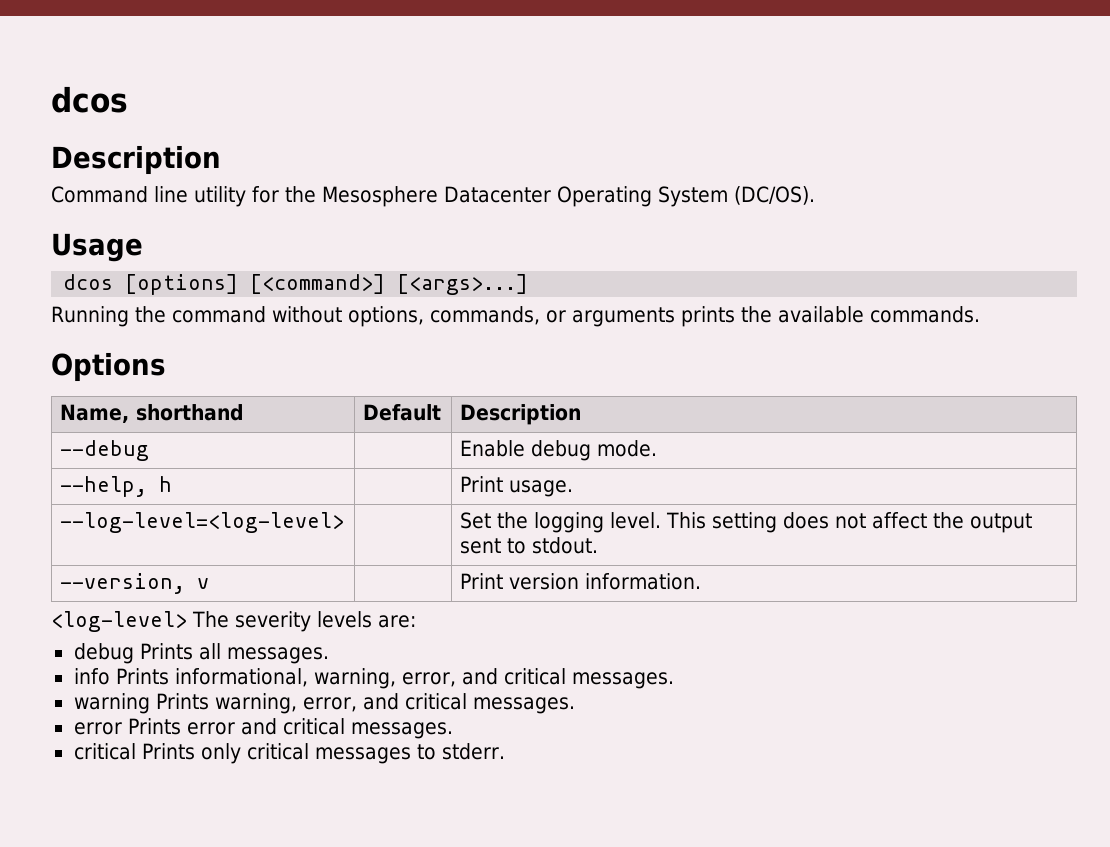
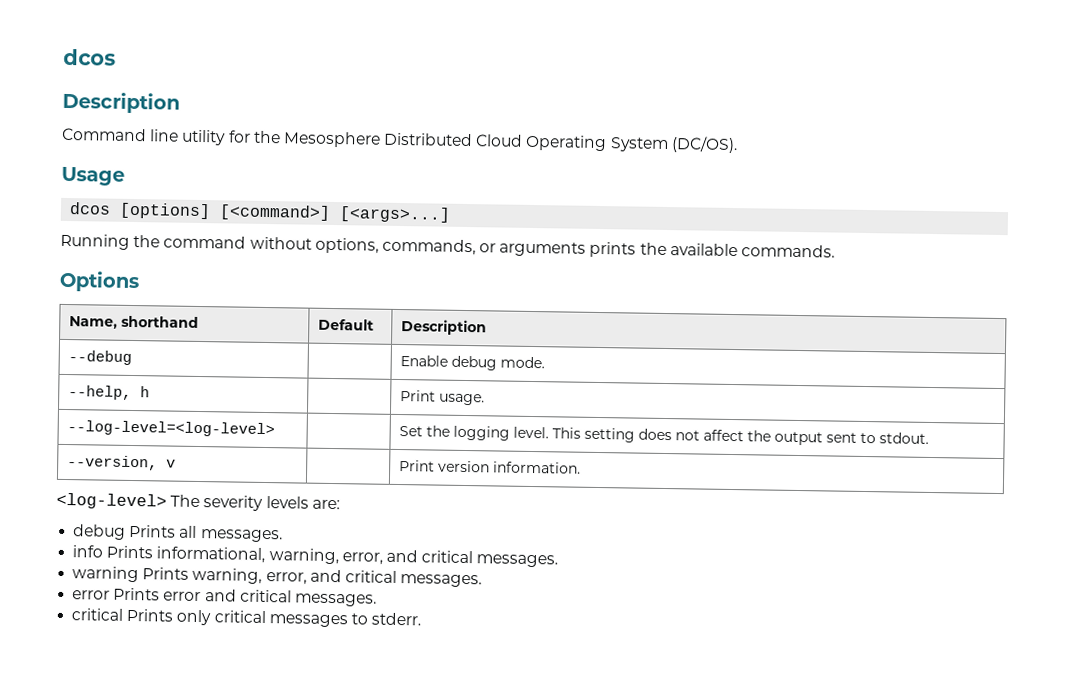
- Command line utility for the Mesosphere Datacenter Operating System (DC/OS).
+ Command line utility for the Mesosphere Distributed Cloud Operating System (DC/OS).

